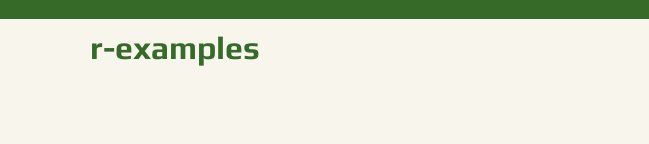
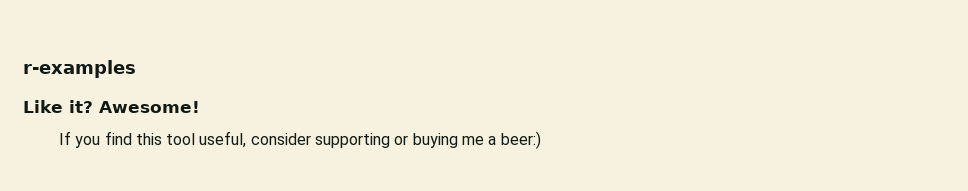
+ Like it? Awesome!
+ If you find this tool useful, consider supporting or buying me a beer:)

